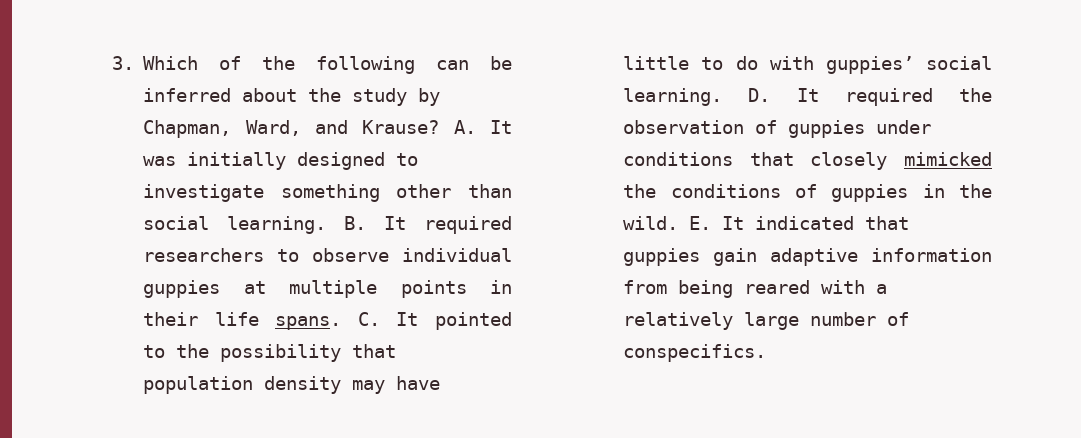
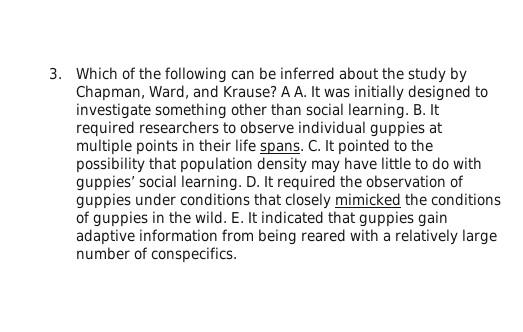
- A. It was initially designed to investigate something other than social learning.
+ A A. It was initially designed to investigate something other than social learning.

